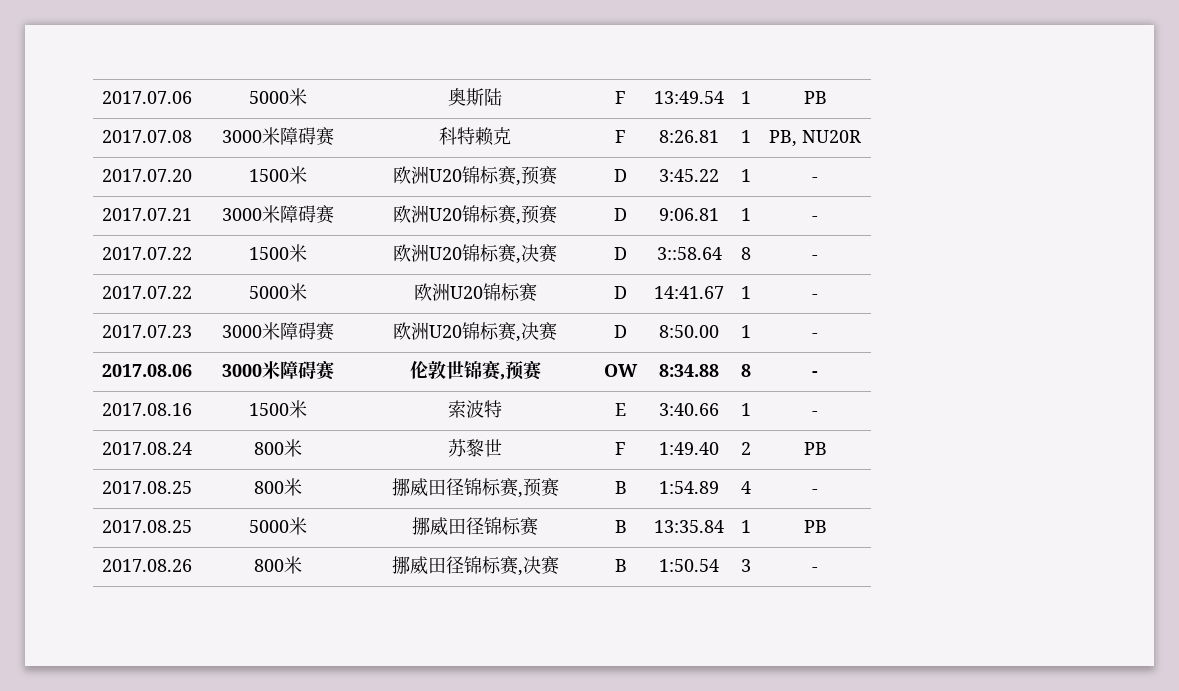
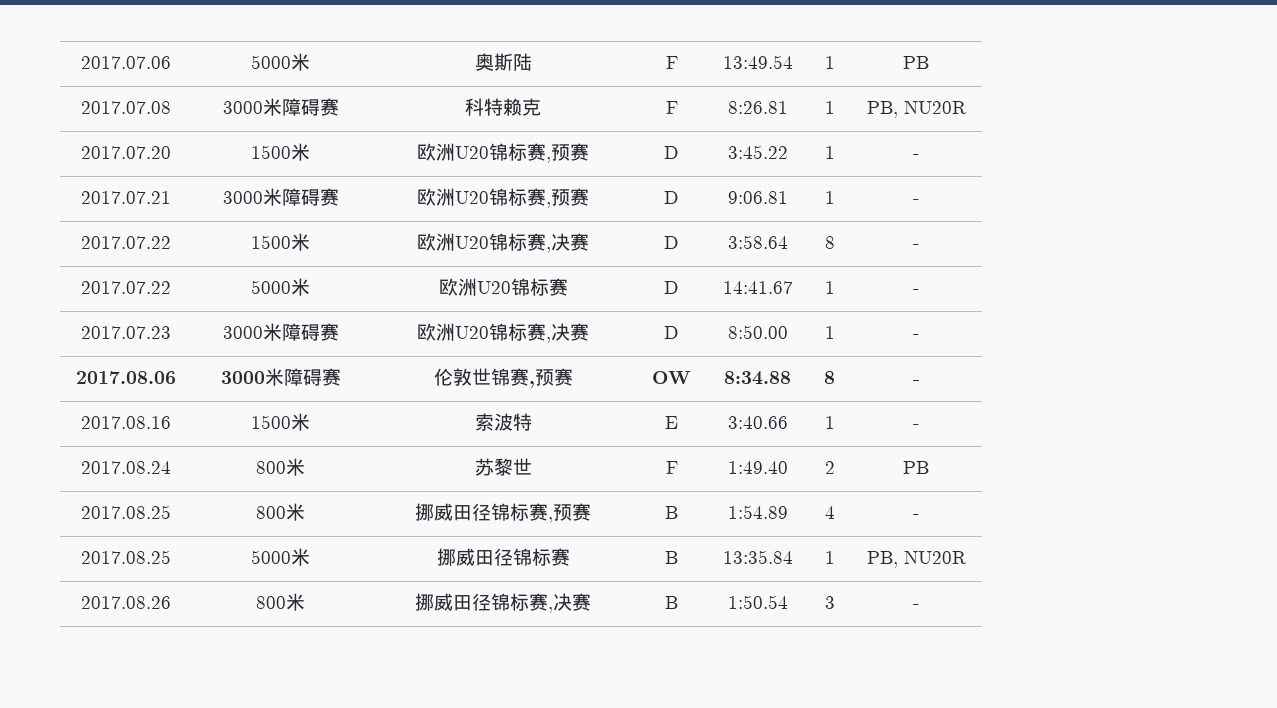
- 2017.07.22 | 1500米 | 欧洲U20锦标赛,决赛 | D | 3::58.64 | 8 | -
+ 2017.07.22 | 1500米 | 欧洲U20锦标赛,决赛 | D | 3:58.64 | 8 | -
- 2017.08.25 | 5000米 | 挪威田径锦标赛 | B | 13:35.84 | 1 | PB
+ 2017.08.25 | 5000米 | 挪威田径锦标赛 | B | 13:35.84 | 1 | PB, NU20R

